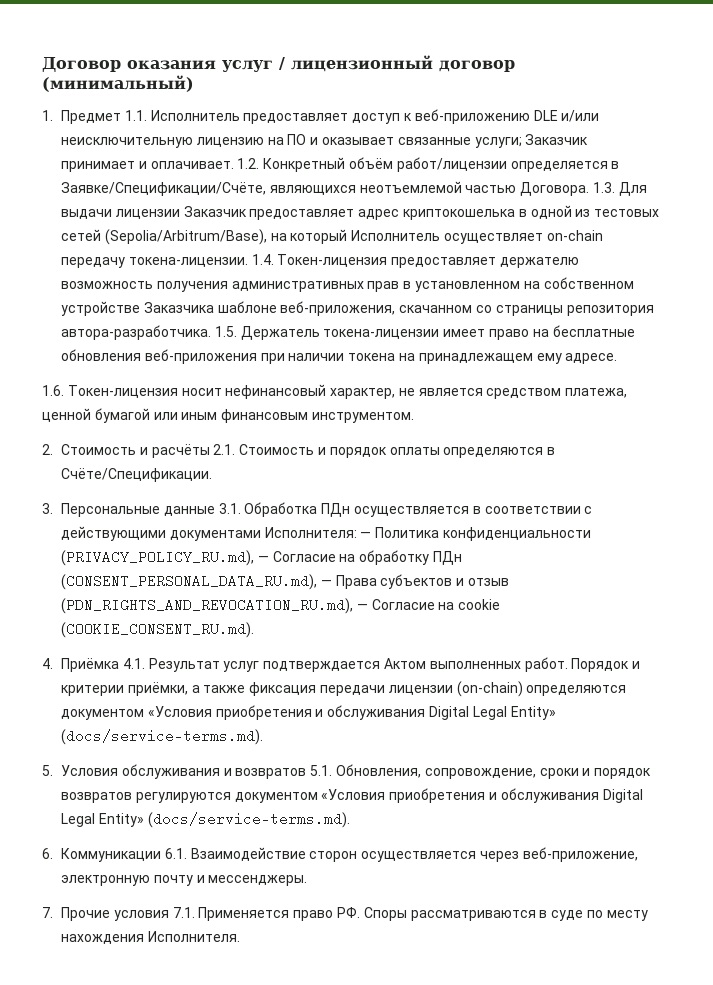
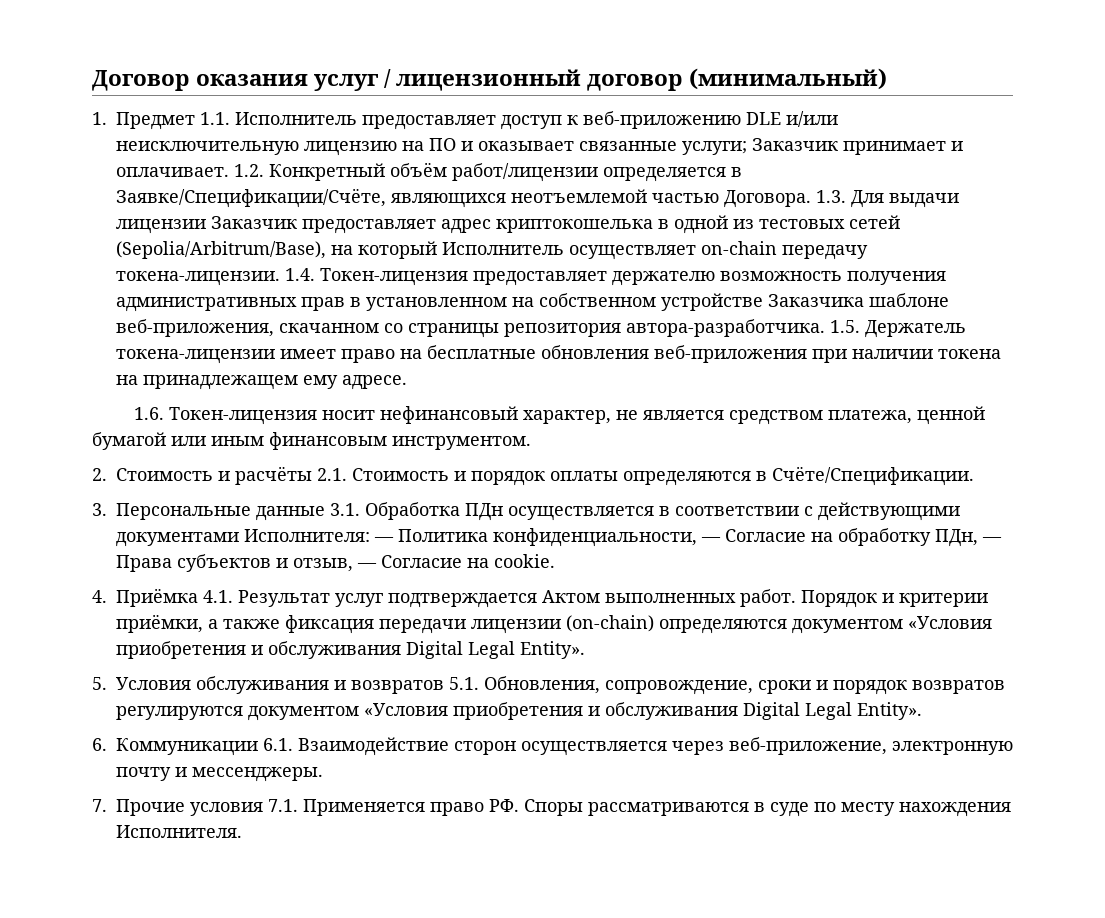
- 3. Персональные данные 3.1. Обработка ПДн осуществляется в соответствии с действующими документами Исполнителя: — Политика конфиденциальности (PRIVACY_POLICY_RU.md), — Согласие на обработку ПДн (CONSENT_PERSONAL_DATA_RU.md), — Права субъектов и отзыв (PDN_RIGHTS_AND_REVOCATION_RU.md), — Согласие на cookie (COOKIE_CONSENT_RU.md).
+ 3. Персональные данные 3.1. Обработка ПДн осуществляется в соответствии с действующими документами Исполнителя: — Политика конфиденциальности, — Согласие на обработку ПДн, — Права субъектов и отзыв, — Согласие на cookie.
- Порядок и критерии приёмки, а также фиксация передачи лицензии (on‑chain) определяются документом «Условия приобретения и обслуживания Digital Legal Entity» (docs/service-terms.md).
+ Порядок и критерии приёмки, а также фиксация передачи лицензии (on‑chain) определяются документом «Условия приобретения и обслуживания Digital Legal Entity».
- 5. Условия обслуживания и возвратов 5.1. Обновления, сопровождение, сроки и порядок возвратов регулируются документом «Условия приобретения и обслуживания Digital Legal Entity» (docs/service-terms.md).
+ 5. Условия обслуживания и возвратов 5.1. Обновления, сопровождение, сроки и порядок возвратов регулируются документом «Условия приобретения и обслуживания Digital Legal Entity».

